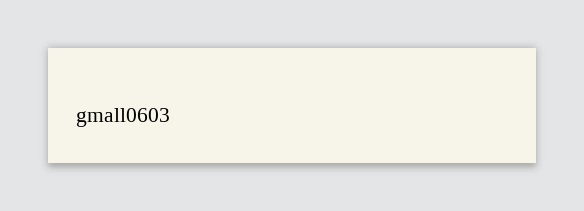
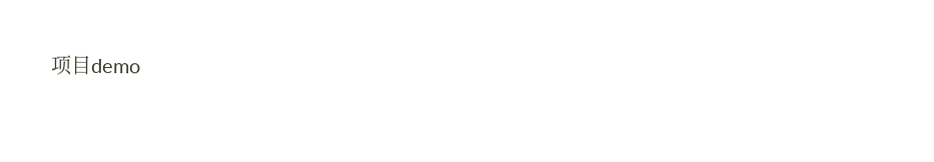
- gmall0603
+ 项目demo

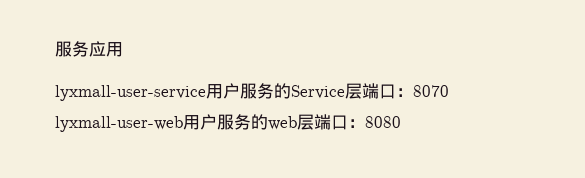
- 项目demo
+ 服务应用
+ lyxmall-user-service用户服务的Service层端口：8070 lyxmall-user-web用户服务的web层端口：8080

